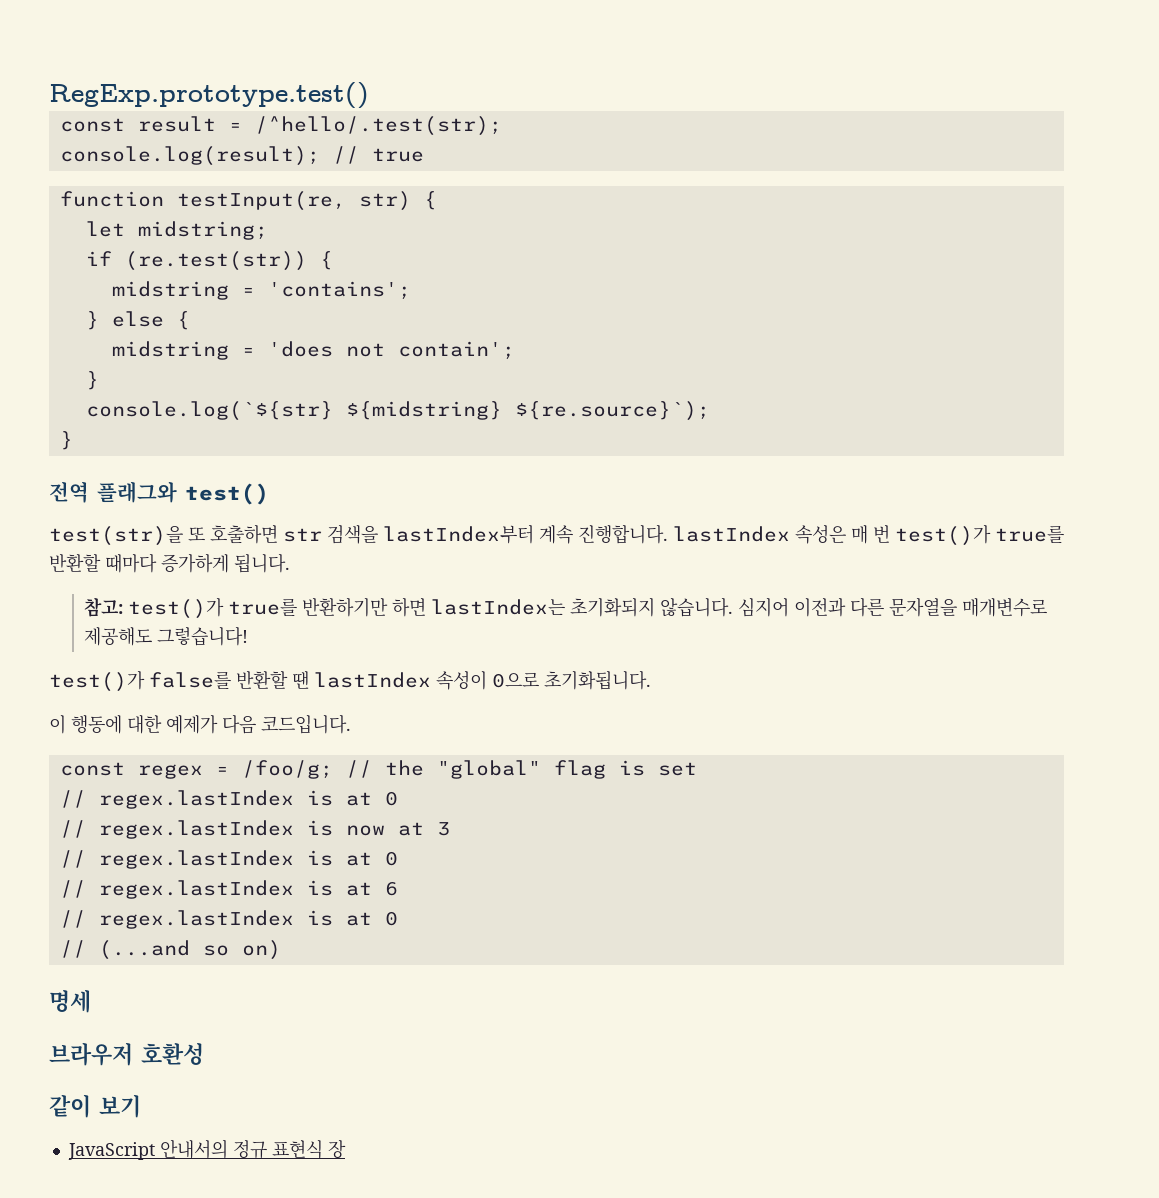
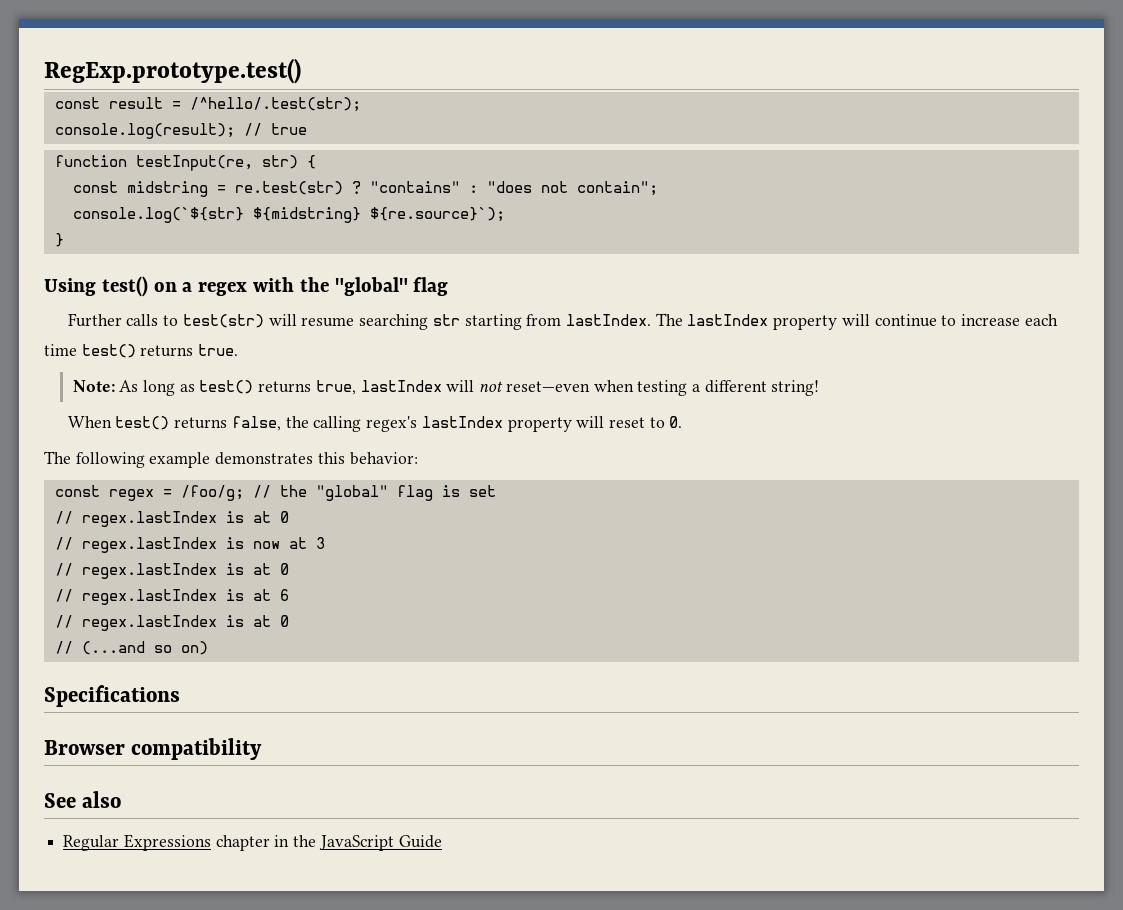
- let midstring;
- if (re.test(str)) {
- midstring = 'contains';
- } else {
- midstring = 'does not contain';
- }
+ const midstring = re.test(str) ? "contains" : "does not contain";
- 전역 플래그와 test()
- test(str)을 또 호출하면 str 검색을 lastIndex부터 계속 진행합니다. lastIndex 속성은 매 번 test()가 true를 반환할 때마다 증가하게 됩니다.
- 참고: test()가 true를 반환하기만 하면 lastIndex는 초기화되지 않습니다. 심지어 이전과 다른 문자열을 매개변수로 제공해도 그렇습니다!
- test()가 false를 반환할 땐 lastIndex 속성이 0으로 초기화됩니다.
- 이 행동에 대한 예제가 다음 코드입니다.
+ Using test() on a regex with the "global" flag
+ Further calls to test(str) will resume searching str starting from lastIndex. The lastIndex property will continue to increase each time test() returns true.
+ Note: As long as test() returns true, lastIndex will not reset—even when testing a different string!
+ When test() returns false, the calling regex's lastIndex property will reset to 0.
+ The following example demonstrates this behavior:
- 명세
- 브라우저 호환성
- 같이 보기
- JavaScript 안내서의 정규 표현식 장
+ Specifications
+ Browser compatibility
+ See also
+ Regular Expressions chapter in the JavaScript Guide

